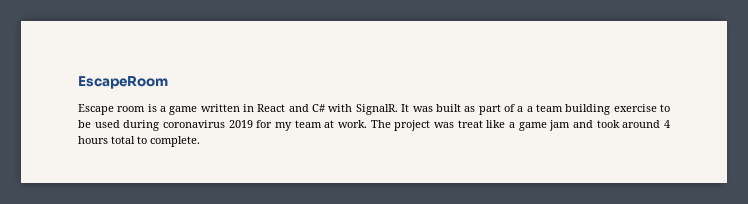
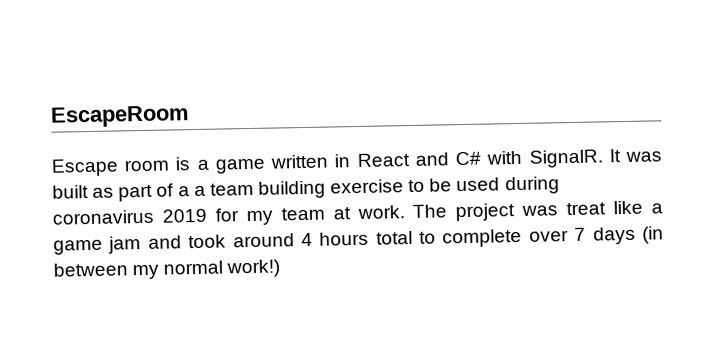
- The project was treat like a game jam and took around 4 hours total to complete.
+ The project was treat like a game jam and took around 4 hours total to complete over 7 days (in between my normal work!)

